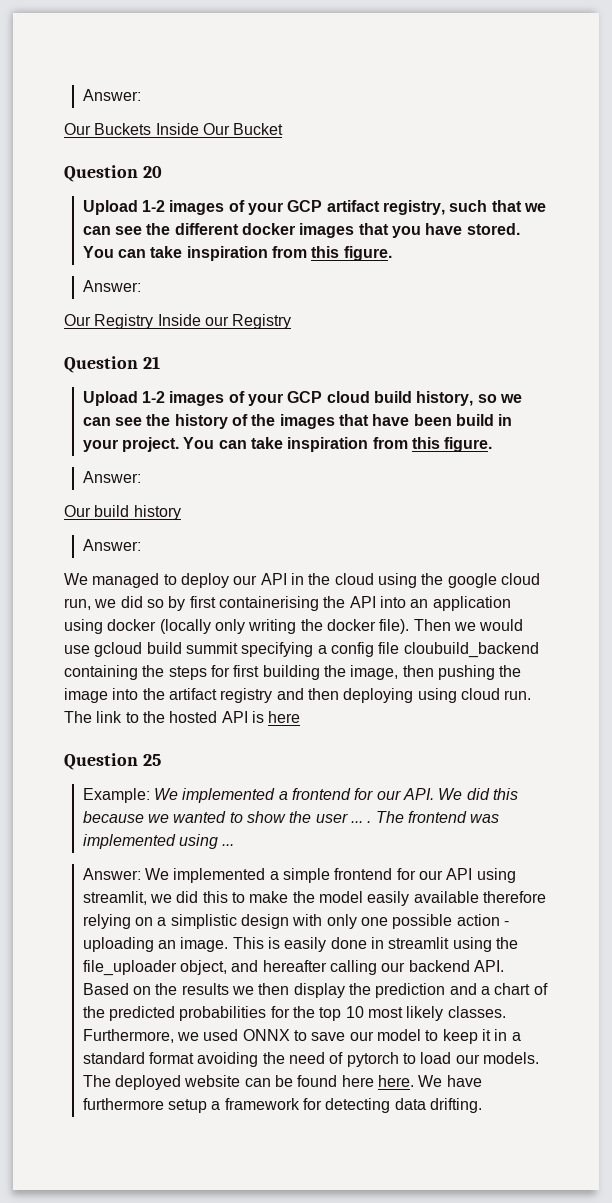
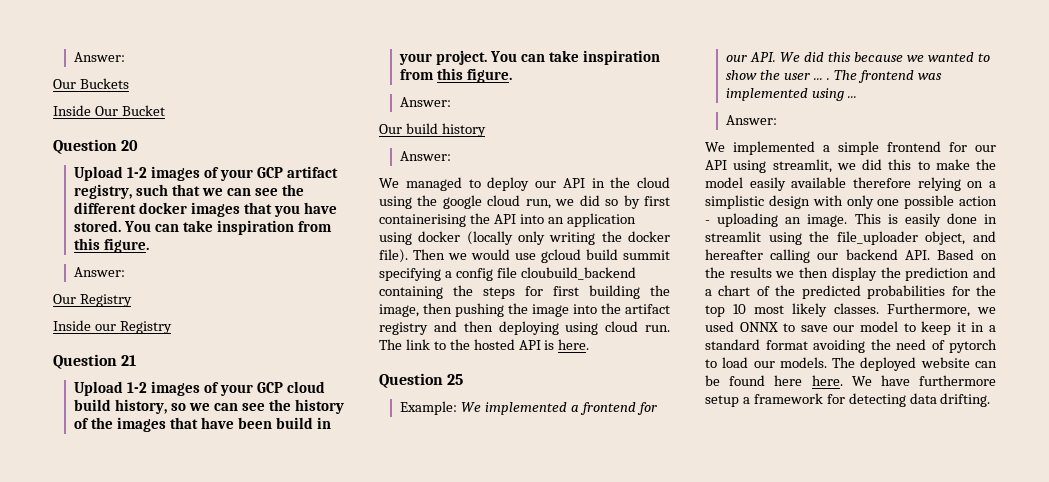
- Our Buckets Inside Our Bucket
+ Our Buckets
+ Inside Our Bucket
- Our Registry Inside our Registry
+ Our Registry
+ Inside our Registry
- The link to the hosted API is here
+ The link to the hosted API is here.
  The frontend was implemented using ...
- Answer: We implemented a simple frontend for our API using streamlit, we did this to make the model easily available therefore relying on a simplistic design with only one possible action - uploading an image.
+ Answer:
+ We implemented a simple frontend for our API using streamlit, we did this to make the model easily available therefore relying on a simplistic design with only one possible action - uploading an image.

